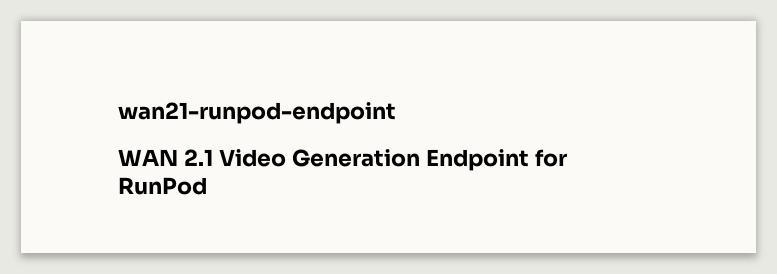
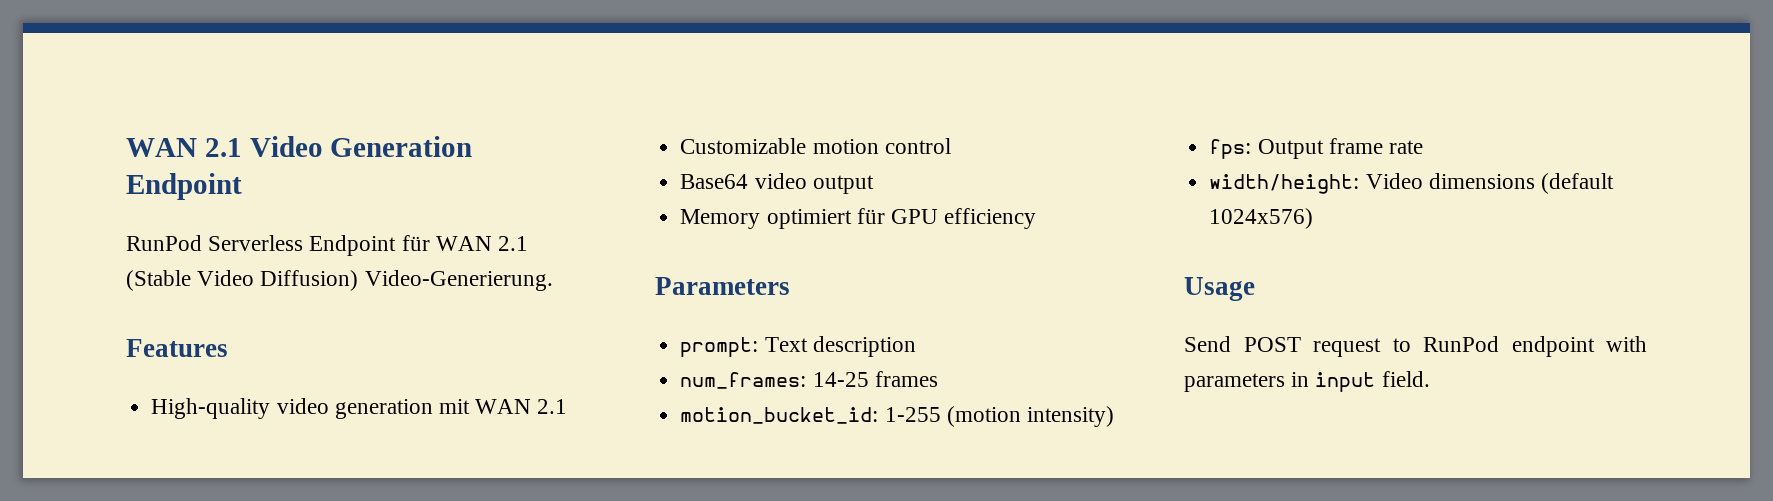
- wan21-runpod-endpoint
- WAN 2.1 Video Generation Endpoint for RunPod
+ WAN 2.1 Video Generation Endpoint
+ RunPod Serverless Endpoint für WAN 2.1 (Stable Video Diffusion) Video-Generierung.
+ Features
+ High-quality video generation mit WAN 2.1
+ Customizable motion control
+ Base64 video output
+ Memory optimiert für GPU efficiency
+ Parameters
+ prompt: Text description
+ num_frames: 14-25 frames
+ motion_bucket_id: 1-255 (motion intensity)
+ fps: Output frame rate
+ width/height: Video dimensions (default 1024x576)
+ Usage
+ Send POST request to RunPod endpoint with parameters in input field.

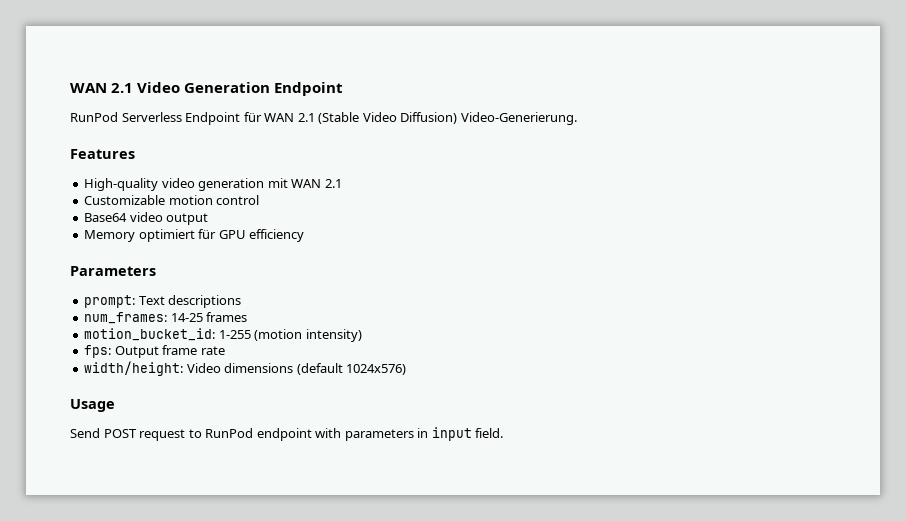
- prompt: Text description
+ prompt: Text descriptions

